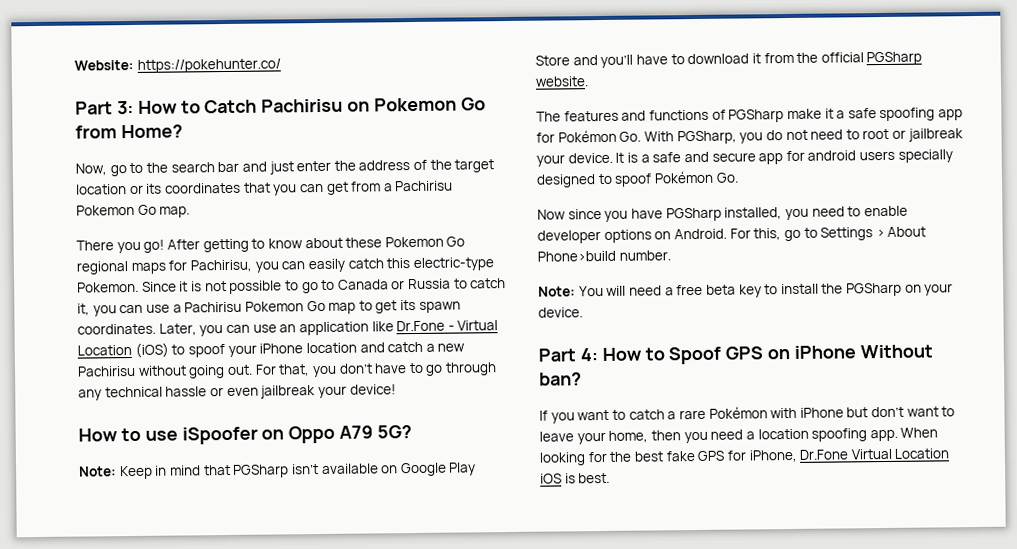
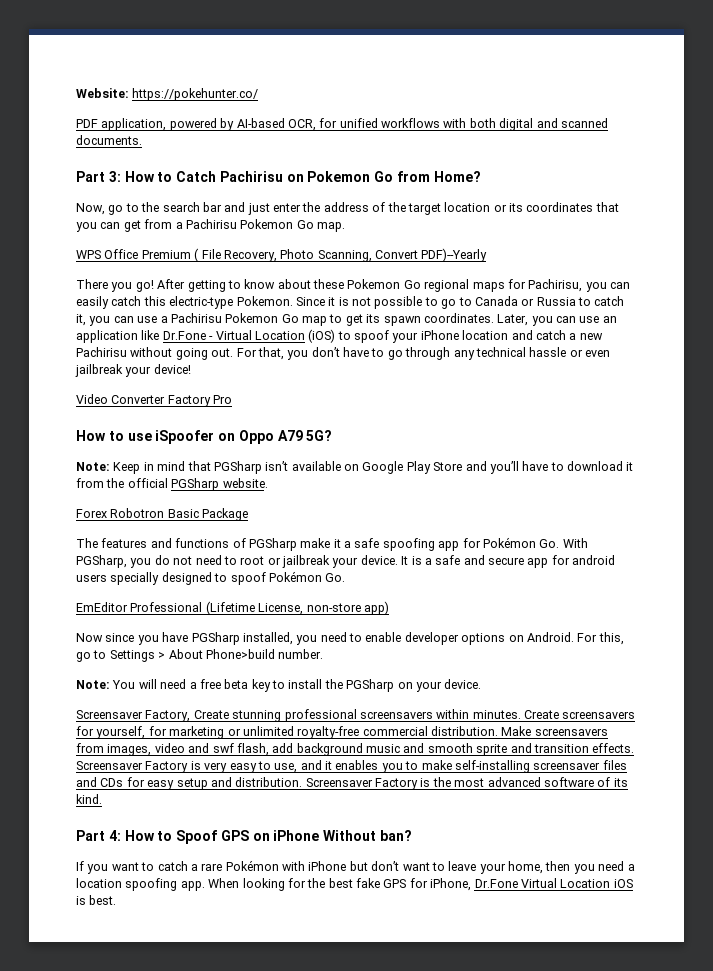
+ PDF application, powered by AI-based OCR, for unified workflows with both digital and scanned documents.
+ WPS Office Premium ( File Recovery, Photo Scanning, Convert PDF)--Yearly
+ Video Converter Factory Pro
+ Forex Robotron Basic Package
+ EmEditor Professional (Lifetime License, non-store app)
+ Screensaver Factory, Create stunning professional screensavers within minutes. Create screensavers for yourself, for marketing or unlimited royalty-free commercial distribution. Make screensavers from images, video and swf flash, add background music and smooth sprite and transition effects. Screensaver Factory is very easy to use, and it enables you to make self-installing screensaver files and CDs for easy setup and distribution. Screensaver Factory is the most advanced software of its kind.

